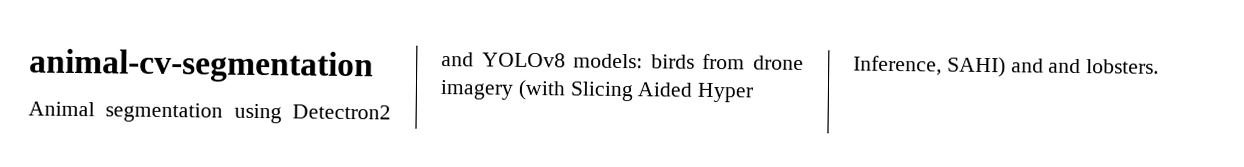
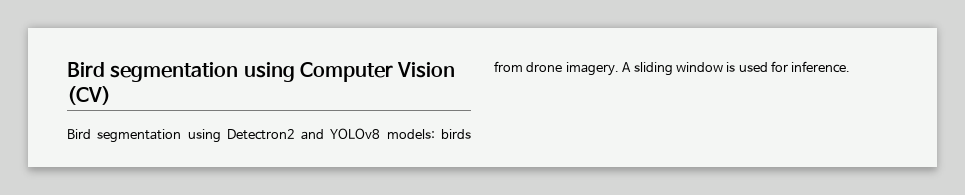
- animal-cv-segmentation
- Animal segmentation using Detectron2 and YOLOv8 models: birds from drone imagery (with Slicing Aided Hyper Inference, SAHI) and and lobsters.
+ Bird segmentation using Computer Vision (CV)
+ Bird segmentation using Detectron2 and YOLOv8 models: birds from drone imagery. A sliding window is used for inference.

